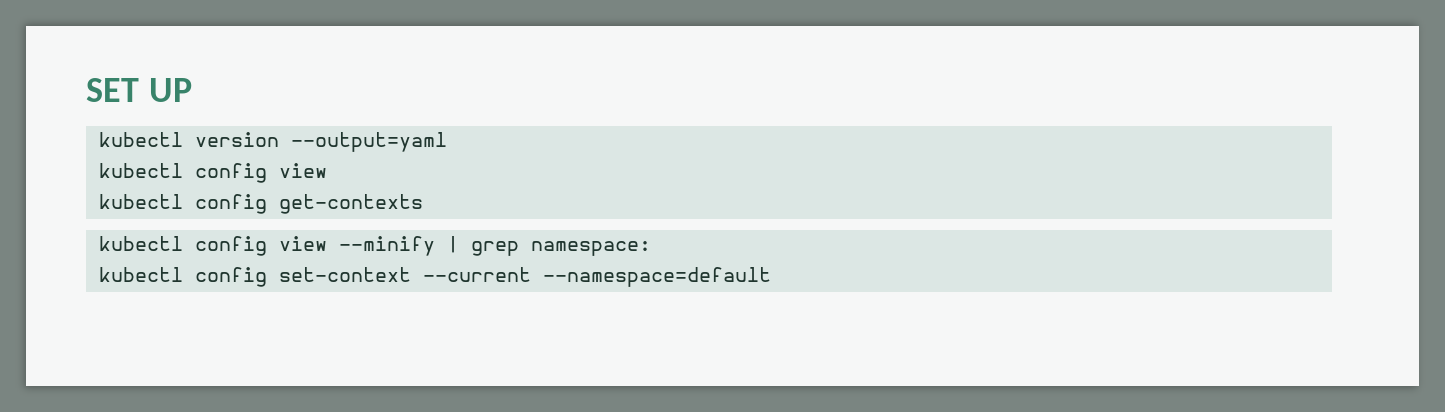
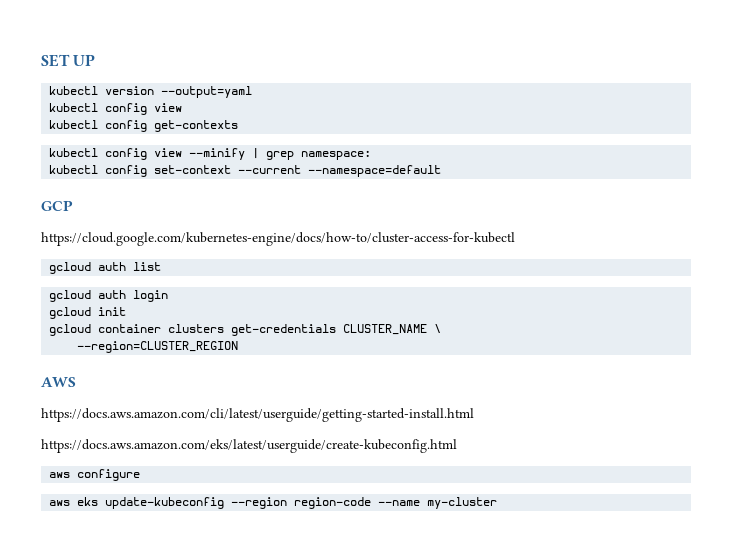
+ GCP
+ https://cloud.google.com/kubernetes-engine/docs/how-to/cluster-access-for-kubectl
+ gcloud auth list
+ gcloud auth login
+ gcloud init
+ gcloud container clusters get-credentials CLUSTER_NAME \
+ --region=CLUSTER_REGION
+ AWS
+ https://docs.aws.amazon.com/cli/latest/userguide/getting-started-install.html
+ https://docs.aws.amazon.com/eks/latest/userguide/create-kubeconfig.html
+ aws configure
+ aws eks update-kubeconfig --region region-code --name my-cluster

